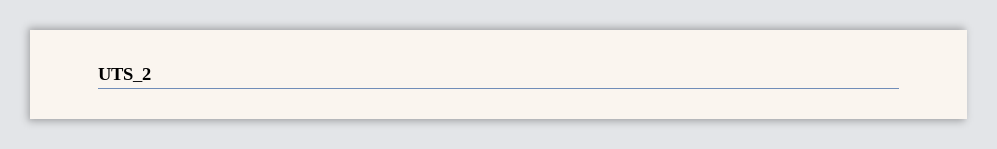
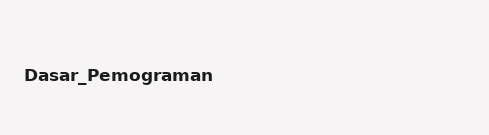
- UTS_2
+ Dasar_Pemograman

